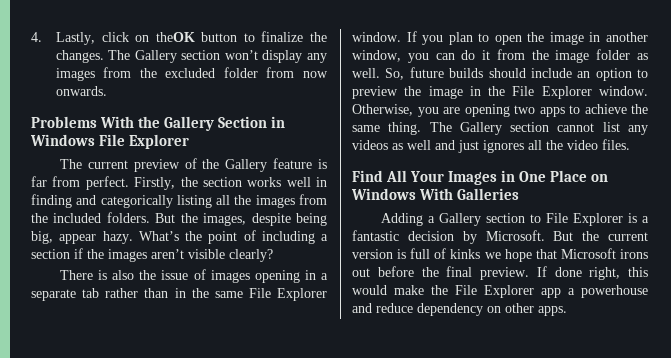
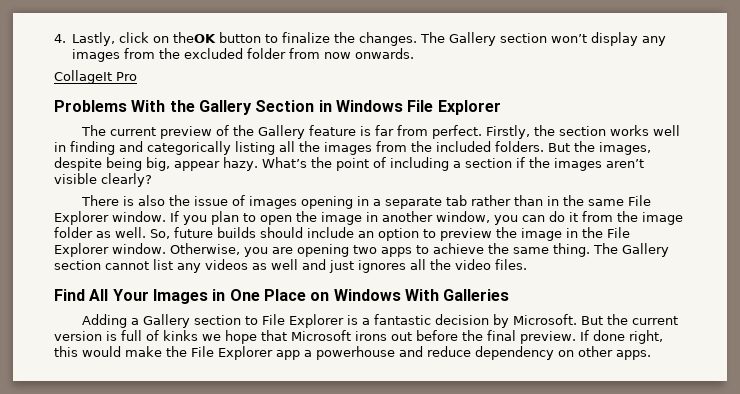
+ CollageIt Pro

